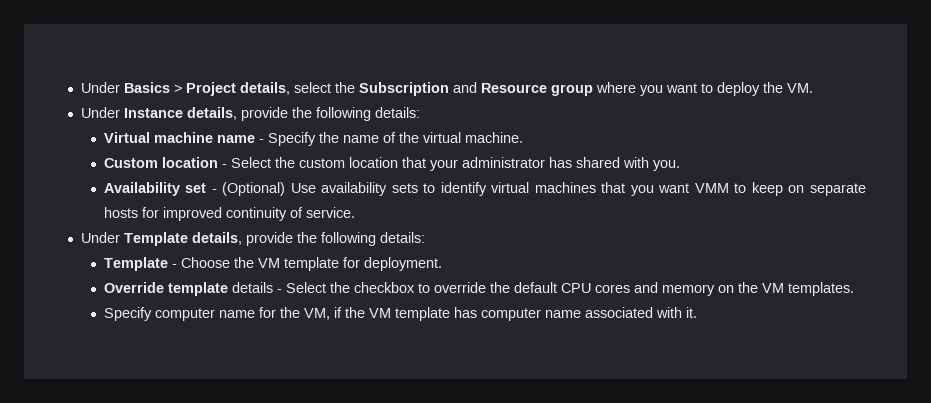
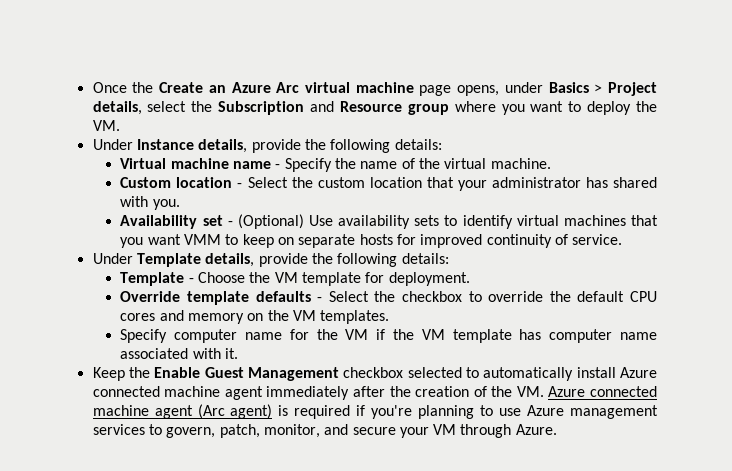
- Under Basics > Project details, select the Subscription and Resource group where you want to deploy the VM.
+ Once the Create an Azure Arc virtual machine page opens, under Basics > Project details, select the Subscription and Resource group where you want to deploy the VM.
- Override template details - Select the checkbox to override the default CPU cores and memory on the VM templates.
+ Override template defaults - Select the checkbox to override the default CPU cores and memory on the VM templates.
- Specify computer name for the VM, if the VM template has computer name associated with it.
+ Specify computer name for the VM if the VM template has computer name associated with it.
+ Keep the Enable Guest Management checkbox selected to automatically install Azure connected machine agent immediately after the creation of the VM. Azure connected machine agent (Arc agent) is required if you're planning to use Azure management services to govern, patch, monitor, and secure your VM through Azure.

